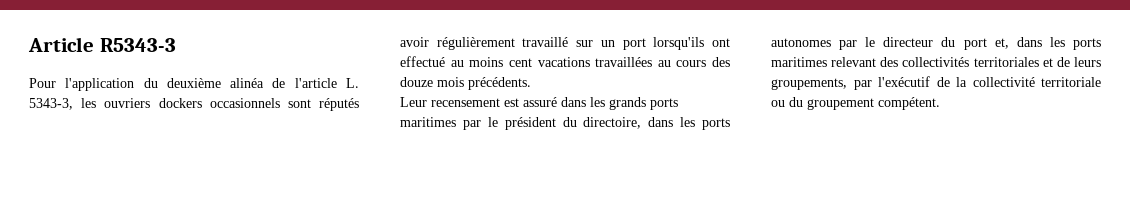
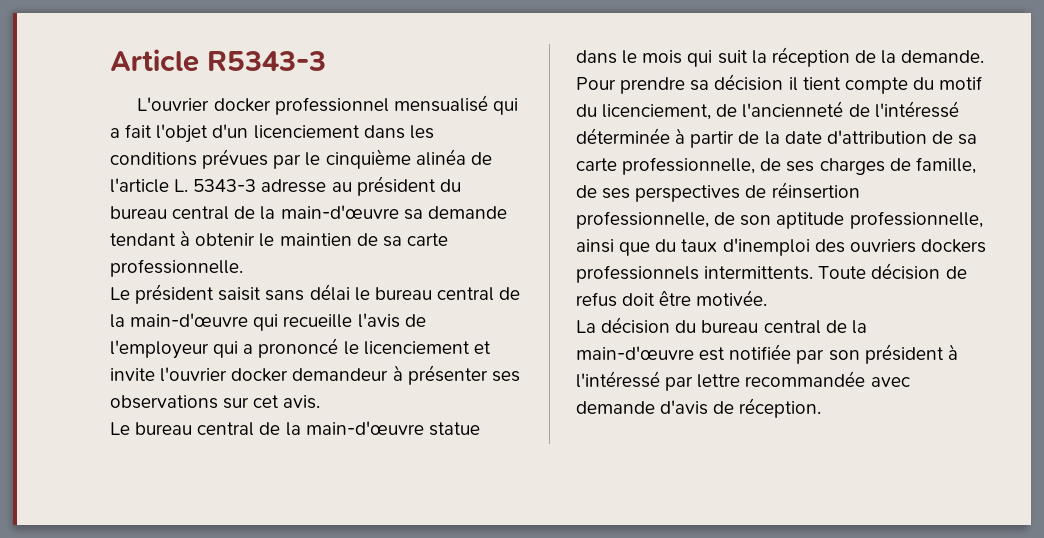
- Pour l'application du deuxième alinéa de l'article L. 5343-3, les ouvriers dockers occasionnels sont réputés avoir régulièrement travaillé sur un port lorsqu'ils ont effectué au moins cent vacations travaillées au cours des douze mois précédents.
- Leur recensement est assuré dans les grands ports maritimes par le président du directoire, dans les ports autonomes par le directeur du port et, dans les ports maritimes relevant des collectivités territoriales et de leurs groupements, par l'exécutif de la collectivité territoriale ou du groupement compétent.
+ L'ouvrier docker professionnel mensualisé qui a fait l'objet d'un licenciement dans les conditions prévues par le cinquième alinéa de l'article L. 5343-3 adresse au président du bureau central de la main-d'œuvre sa demande tendant à obtenir le maintien de sa carte professionnelle.
+ Le président saisit sans délai le bureau central de la main-d'œuvre qui recueille l'avis de l'employeur qui a prononcé le licenciement et invite l'ouvrier docker demandeur à présenter ses observations sur cet avis.
+ Le bureau central de la main-d'œuvre statue dans le mois qui suit la réception de la demande. Pour prendre sa décision il tient compte du motif du licenciement, de l'ancienneté de l'intéressé déterminée à partir de la date d'attribution de sa carte professionnelle, de ses charges de famille, de ses perspectives de réinsertion professionnelle, de son aptitude professionnelle, ainsi que du taux d'inemploi des ouvriers dockers professionnels intermittents. Toute décision de refus doit être motivée.
+ La décision du bureau central de la main-d'œuvre est notifiée par son président à l'intéressé par lettre recommandée avec demande d'avis de réception.

